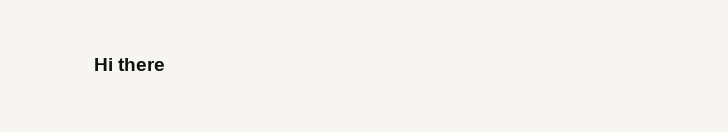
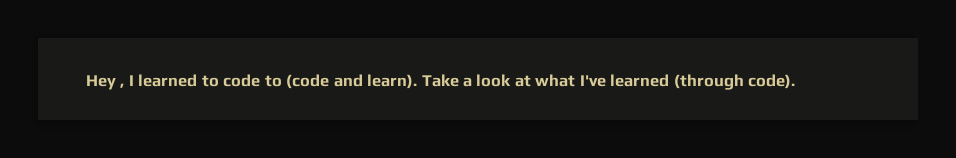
- Hi there
+ Hey , I learned to code to (code and learn). Take a look at what I've learned (through code).

